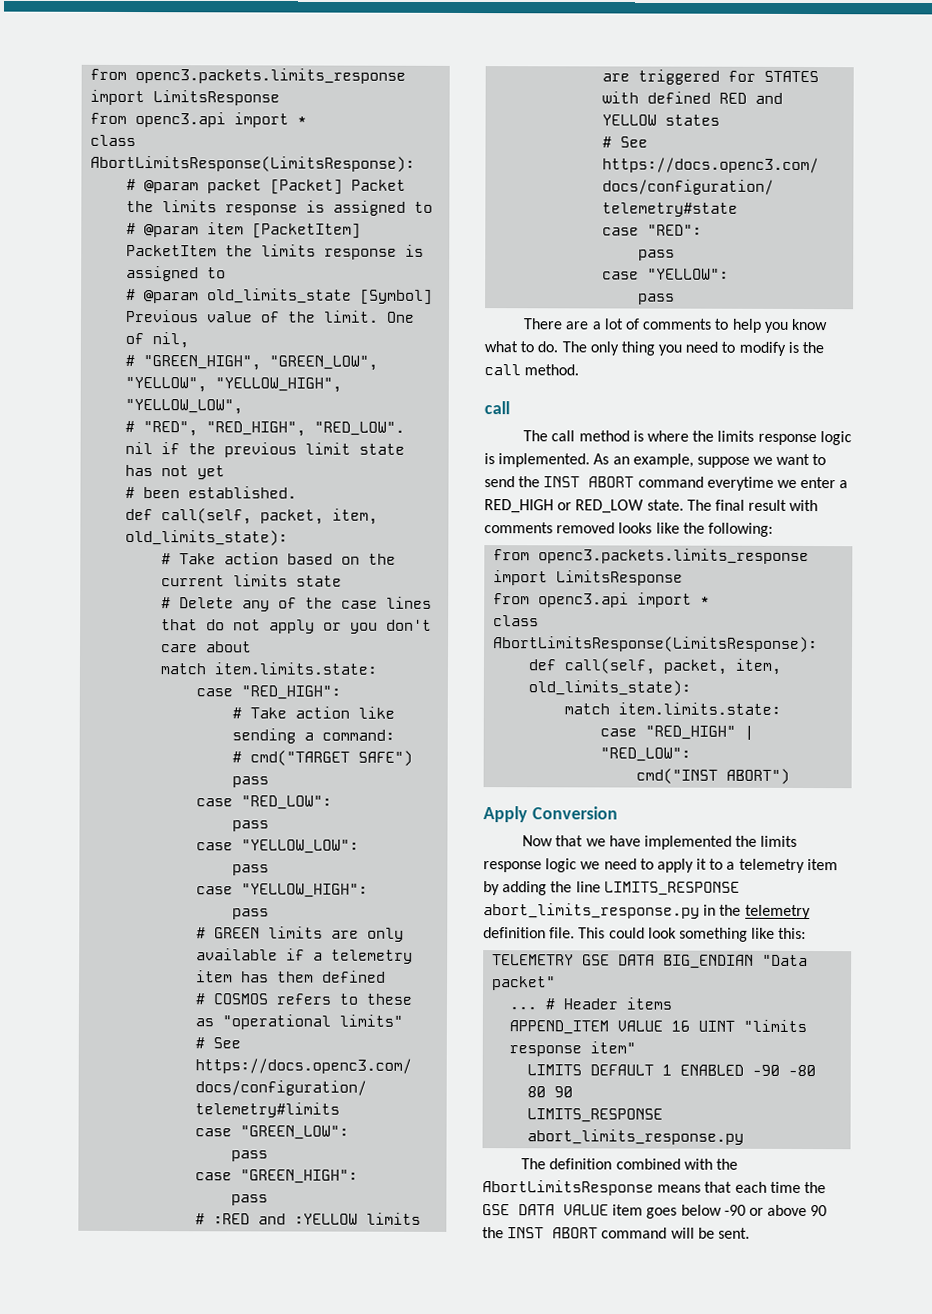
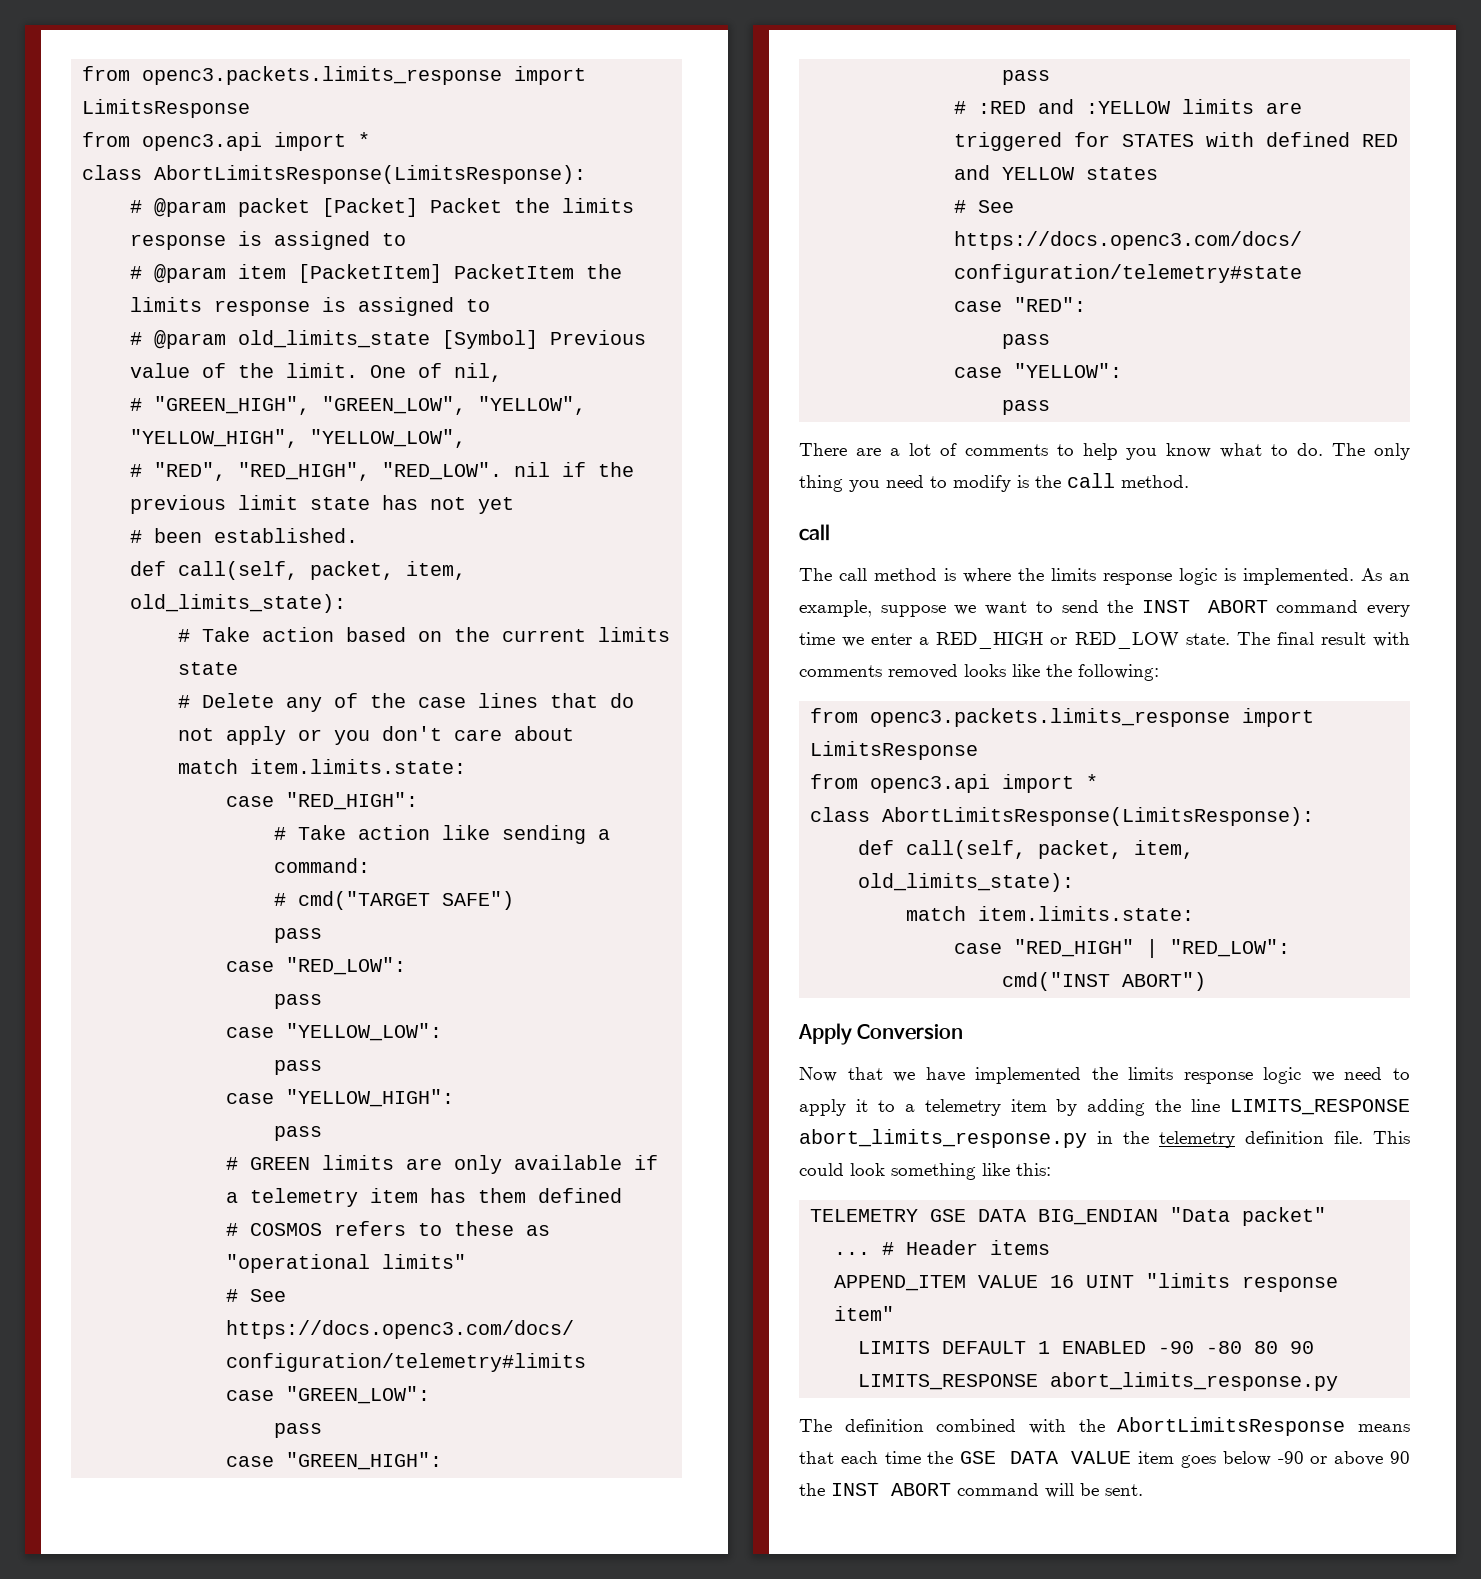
- As an example, suppose we want to send the INST ABORT command everytime we enter a RED_HIGH or RED_LOW state.
+ As an example, suppose we want to send the INST ABORT command every time we enter a RED_HIGH or RED_LOW state.

